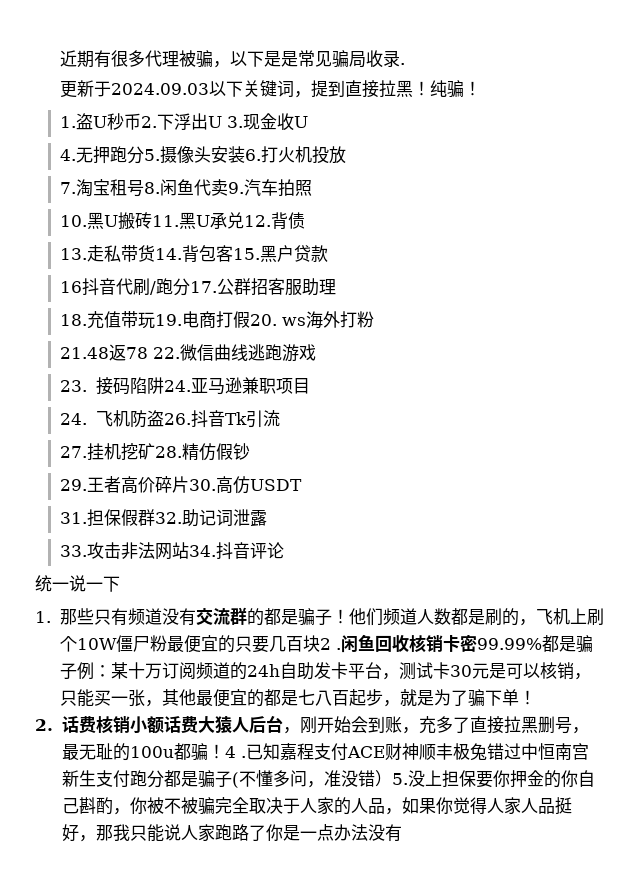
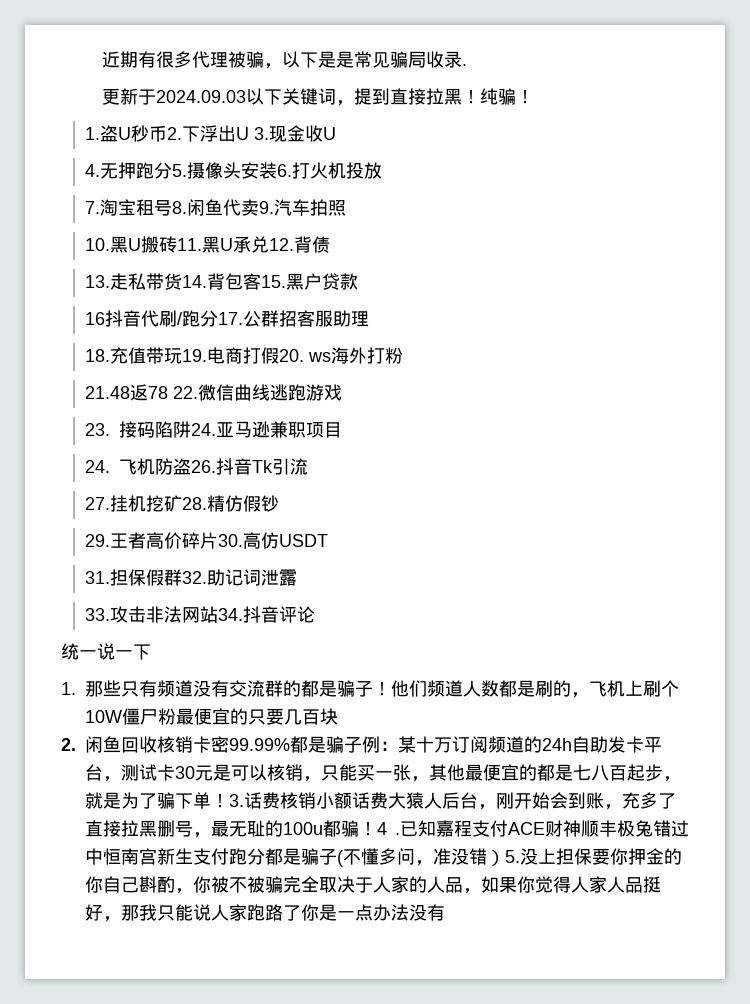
- 他们频道人数都是刷的，飞机上刷个10W僵尸粉最便宜的只要几百块2 .闲鱼回收核销卡密99.99%都是骗子例：
+ 他们频道人数都是刷的，飞机上刷个10W僵尸粉最便宜的只要几百块
+ 2.闲鱼回收核销卡密99.99%都是骗子例：
- 某十万订阅频道的24h自助发卡平台，测试卡30元是可以核销，只能买一张，其他最便宜的都是七八百起步，就是为了骗下单！
- 2.话费核销小额话费大猿人后台，刚开始会到账，充多了直接拉黑删号，最无耻的100u都骗！
+ 某十万订阅频道的24h自助发卡平台，测试卡30元是可以核销，只能买一张，其他最便宜的都是七八百起步，就是为了骗下单！3.话费核销小额话费大猿人后台，刚开始会到账，充多了直接拉黑删号，最无耻的100u都骗！

